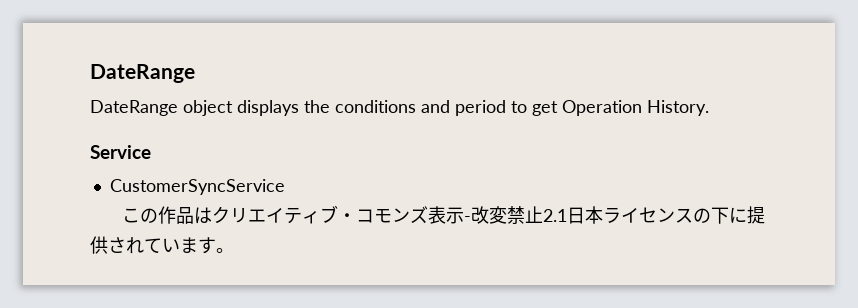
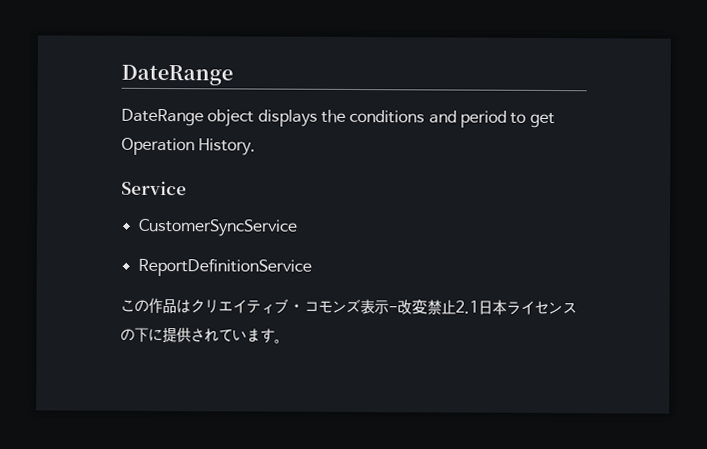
+ ReportDefinitionService

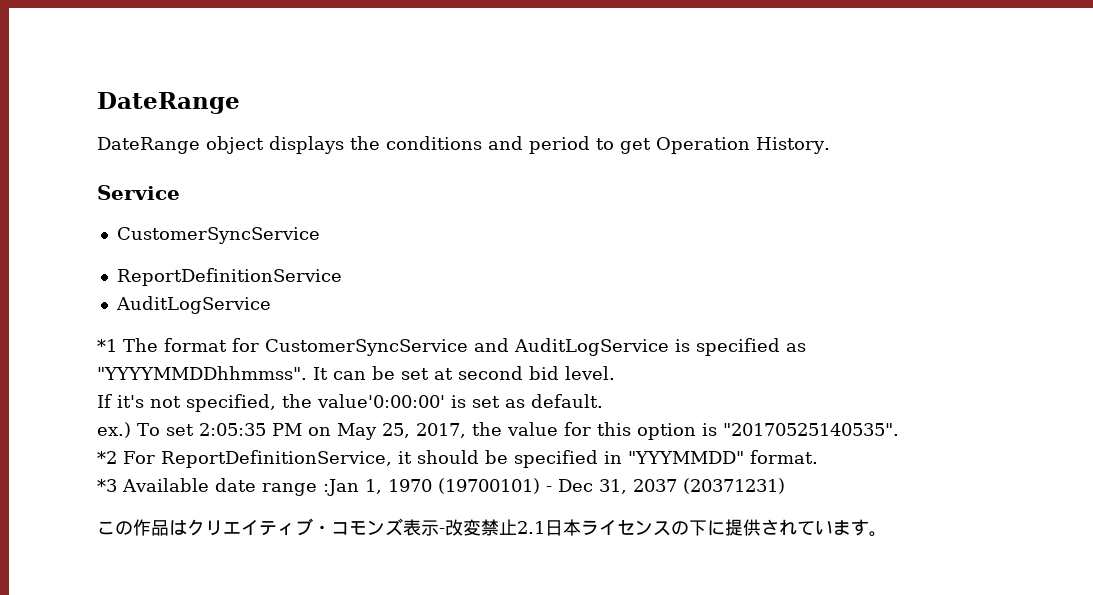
  ReportDefinitionService
+ AuditLogService
+ *1 The format for CustomerSyncService and AuditLogService is specified as "YYYYMMDDhhmmss". It can be set at second bid level.
+ If it's not specified, the value'0:00:00' is set as default.
+ ex.) To set 2:05:35 PM on May 25, 2017, the value for this option is "20170525140535".
+ *2 For ReportDefinitionService, it should be specified in "YYYMMDD" format.
+ *3 Available date range :Jan 1, 1970 (19700101) - Dec 31, 2037 (20371231)

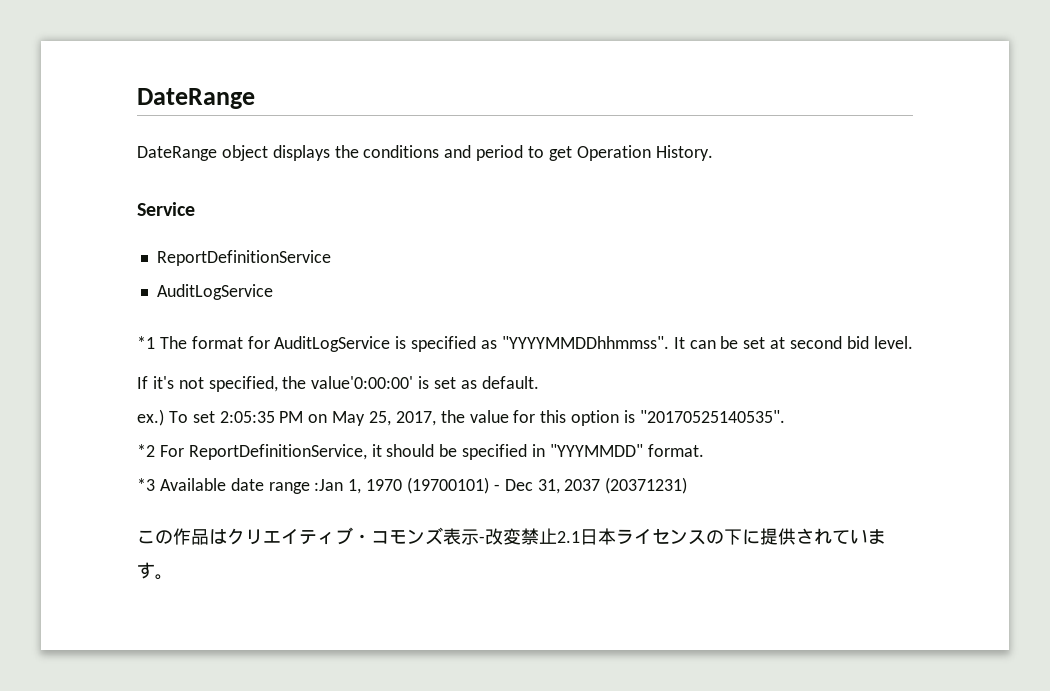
  Service
- CustomerSyncService
- *1 The format for CustomerSyncService and AuditLogService is specified as "YYYYMMDDhhmmss".
+ *1 The format for AuditLogService is specified as "YYYYMMDDhhmmss".

